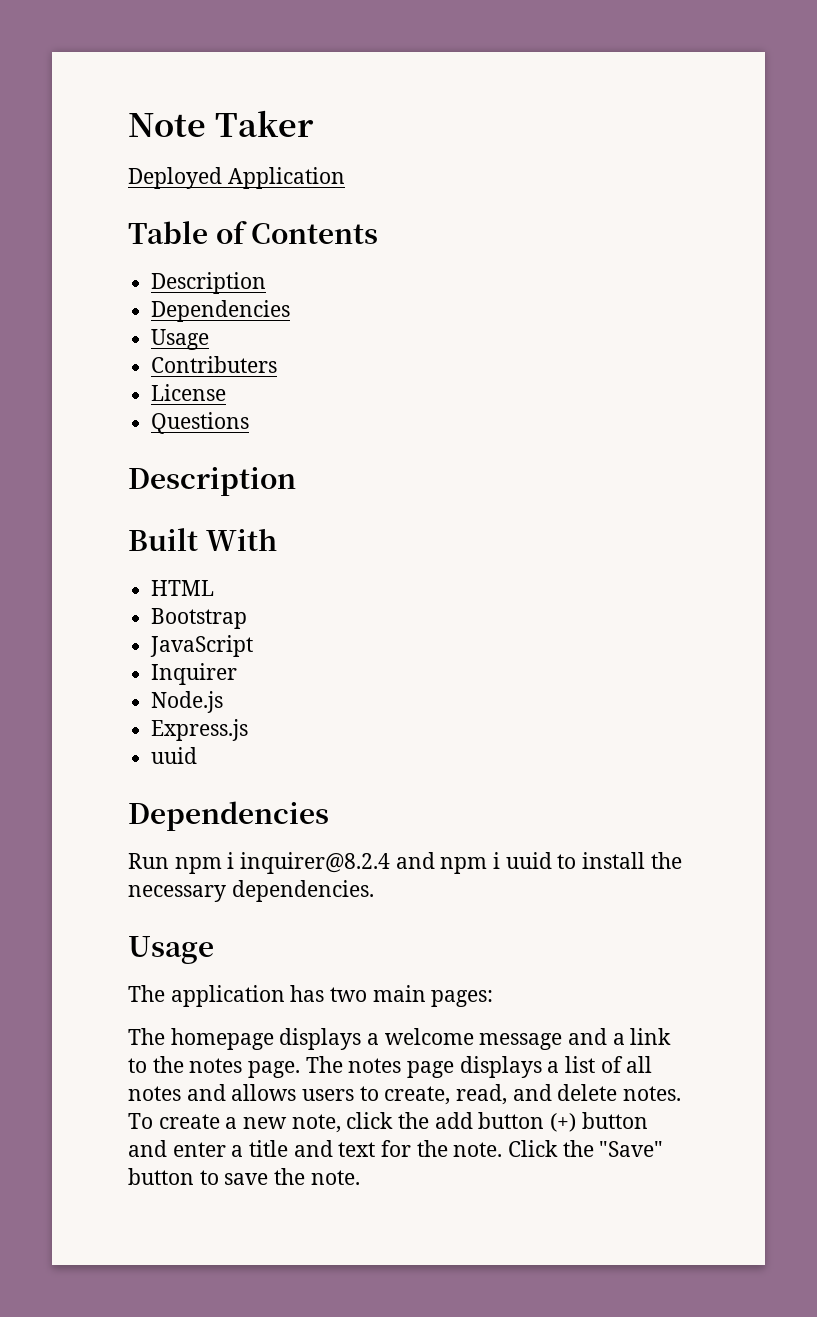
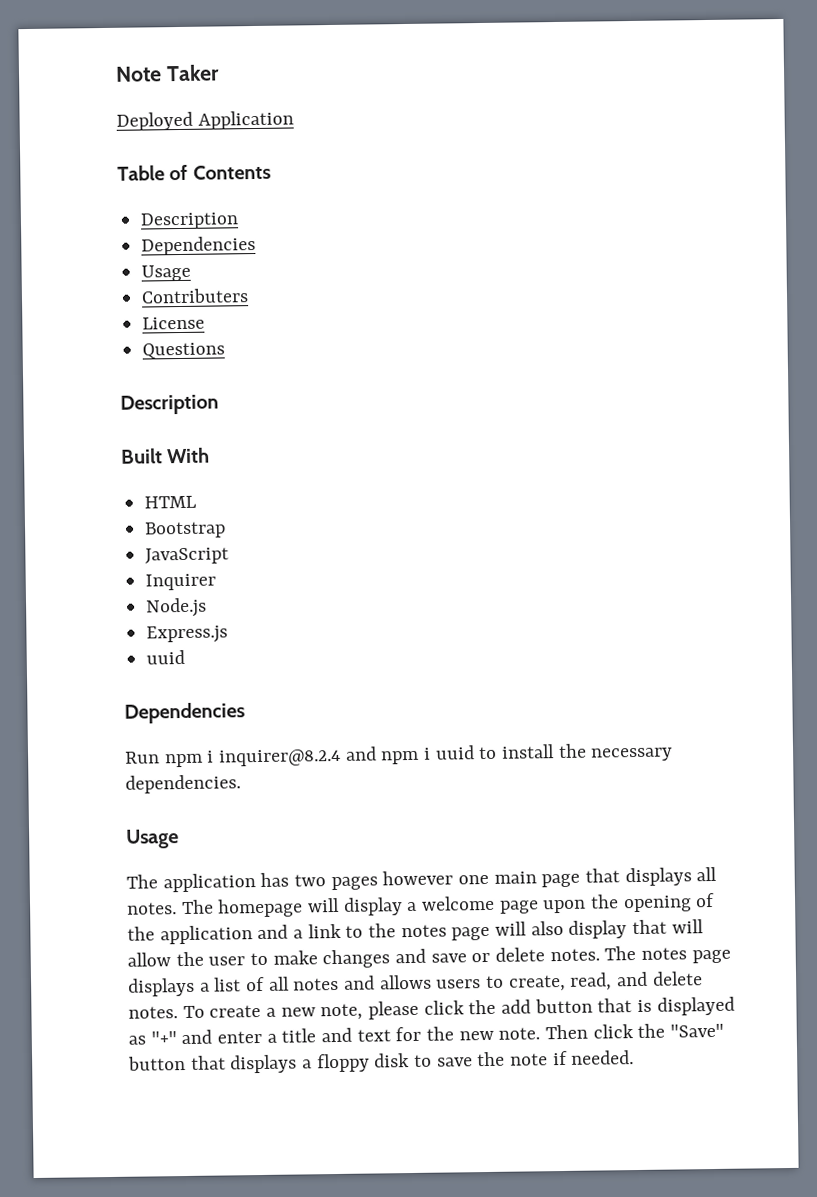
- The application has two main pages:
- The homepage displays a welcome message and a link to the notes page.
+ The application has two pages however one main page that displays all notes. The homepage will display a welcome page upon the opening of the application and a link to the notes page will also display that will allow the user to make changes and save or delete notes.
- To create a new note, click the add button (+) button and enter a title and text for the note. Click the "Save" button to save the note.
+ To create a new note, please click the add button that is displayed as "+" and enter a title and text for the new note. Then click the "Save" button that displays a floppy disk to save the note if needed.

